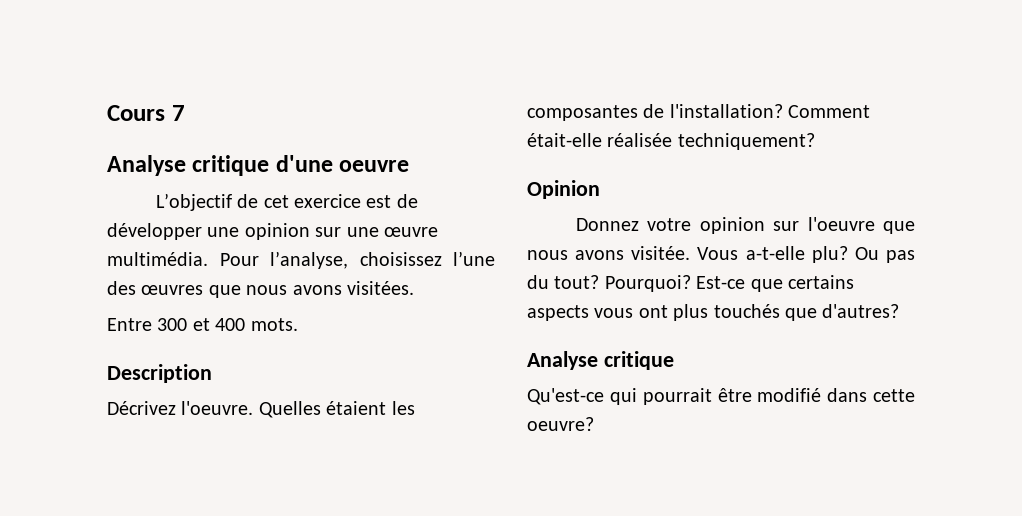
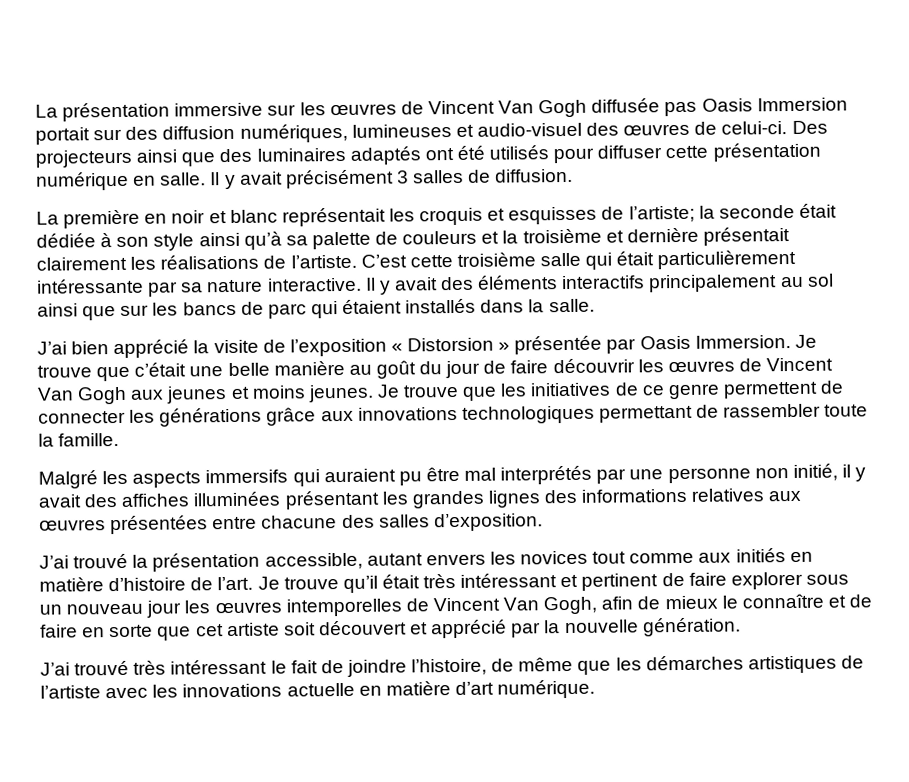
- Cours 7
- Analyse critique d'une oeuvre
- L’objectif de cet exercice est de développer une opinion sur une œuvre multimédia. Pour l’analyse, choisissez l’une des œuvres que nous avons visitées.
- Entre 300 et 400 mots.
- Description
- Décrivez l'oeuvre. Quelles étaient les composantes de l'installation? Comment était-elle réalisée techniquement?
- Opinion
- Donnez votre opinion sur l'oeuvre que nous avons visitée. Vous a-t-elle plu? Ou pas du tout? Pourquoi? Est-ce que certains aspects vous ont plus touchés que d'autres?
- Analyse critique
- Qu'est-ce qui pourrait être modifié dans cette oeuvre?
+ La présentation immersive sur les œuvres de Vincent Van Gogh diffusée pas Oasis Immersion portait sur des diffusion numériques, lumineuses et audio-visuel des œuvres de celui-ci. Des projecteurs ainsi que des luminaires adaptés ont été utilisés pour diffuser cette présentation numérique en salle. Il y avait précisément 3 salles de diffusion.
+ La première en noir et blanc représentait les croquis et esquisses de l’artiste; la seconde était dédiée à son style ainsi qu’à sa palette de couleurs et la troisième et dernière présentait clairement les réalisations de l’artiste. C’est cette troisième salle qui était particulièrement intéressante par sa nature interactive. Il y avait des éléments interactifs principalement au sol ainsi que sur les bancs de parc qui étaient installés dans la salle.
+ J’ai bien apprécié la visite de l’exposition « Distorsion » présentée par Oasis Immersion. Je trouve que c’était une belle manière au goût du jour de faire découvrir les œuvres de Vincent Van Gogh aux jeunes et moins jeunes. Je trouve que les initiatives de ce genre permettent de connecter les générations grâce aux innovations technologiques permettant de rassembler toute la famille.
+ Malgré les aspects immersifs qui auraient pu être mal interprétés par une personne non initié, il y avait des affiches illuminées présentant les grandes lignes des informations relatives aux œuvres présentées entre chacune des salles d’exposition.
+ J’ai trouvé la présentation accessible, autant envers les novices tout comme aux initiés en matière d’histoire de l’art. Je trouve qu’il était très intéressant et pertinent de faire explorer sous un nouveau jour les œuvres intemporelles de Vincent Van Gogh, afin de mieux le connaître et de faire en sorte que cet artiste soit découvert et apprécié par la nouvelle génération.
+ J’ai trouvé très intéressant le fait de joindre l’histoire, de même que les démarches artistiques de l’artiste avec les innovations actuelle en matière d’art numérique.

